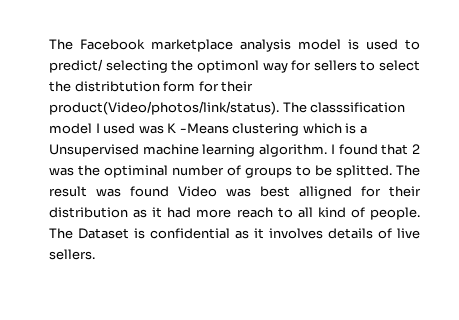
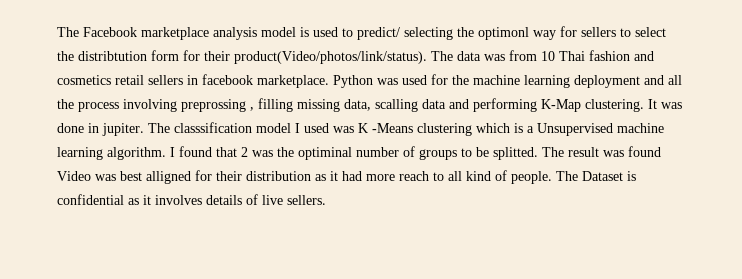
- The classsification model I used was K -Means clustering which is a Unsupervised machine learning algorithm.
+ The data was from 10 Thai fashion and cosmetics retail sellers in facebook marketplace. Python was used for the machine learning deployment and all the process involving preprossing , filling missing data, scalling data and performing K-Map clustering. It was done in jupiter. The classsification model I used was K -Means clustering which is a Unsupervised machine learning algorithm.

